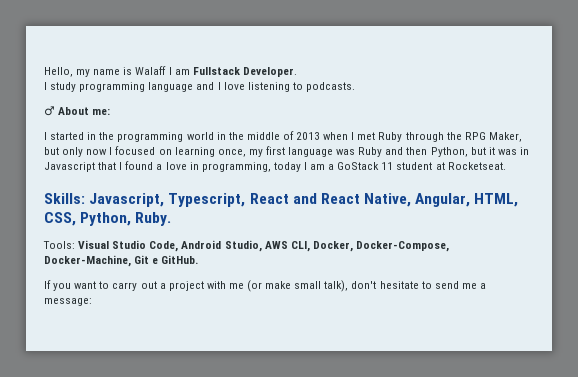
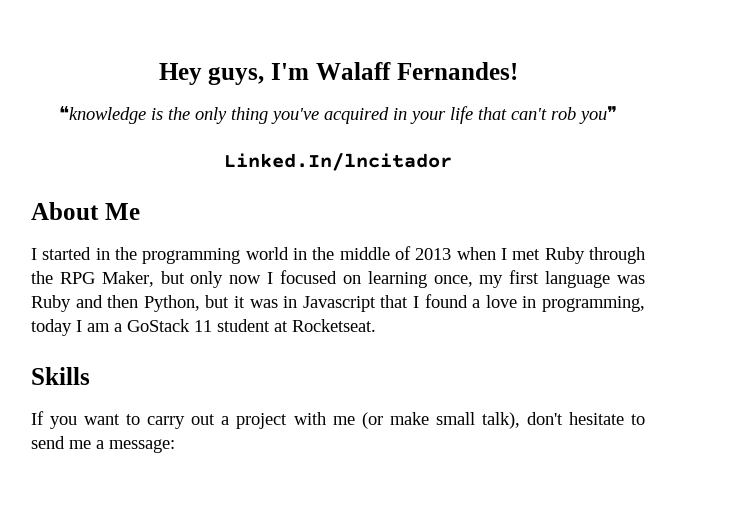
- Hello, my name is Walaff I am Fullstack Developer.
- I study programming language and I love listening to podcasts.
- ♂ About me:
+ Hey guys, I'm Walaff Fernandes!
+ ❝knowledge is the only thing you've acquired in your life that can't rob you❞
+ Linked.In/lncitador
+ About Me
- Skills: Javascript, Typescript, React and React Native, Angular, HTML, CSS, Python, Ruby.
- Tools: Visual Studio Code, Android Studio, AWS CLI, Docker, Docker-Compose, Docker-Machine, Git e GitHub.
+ Skills

